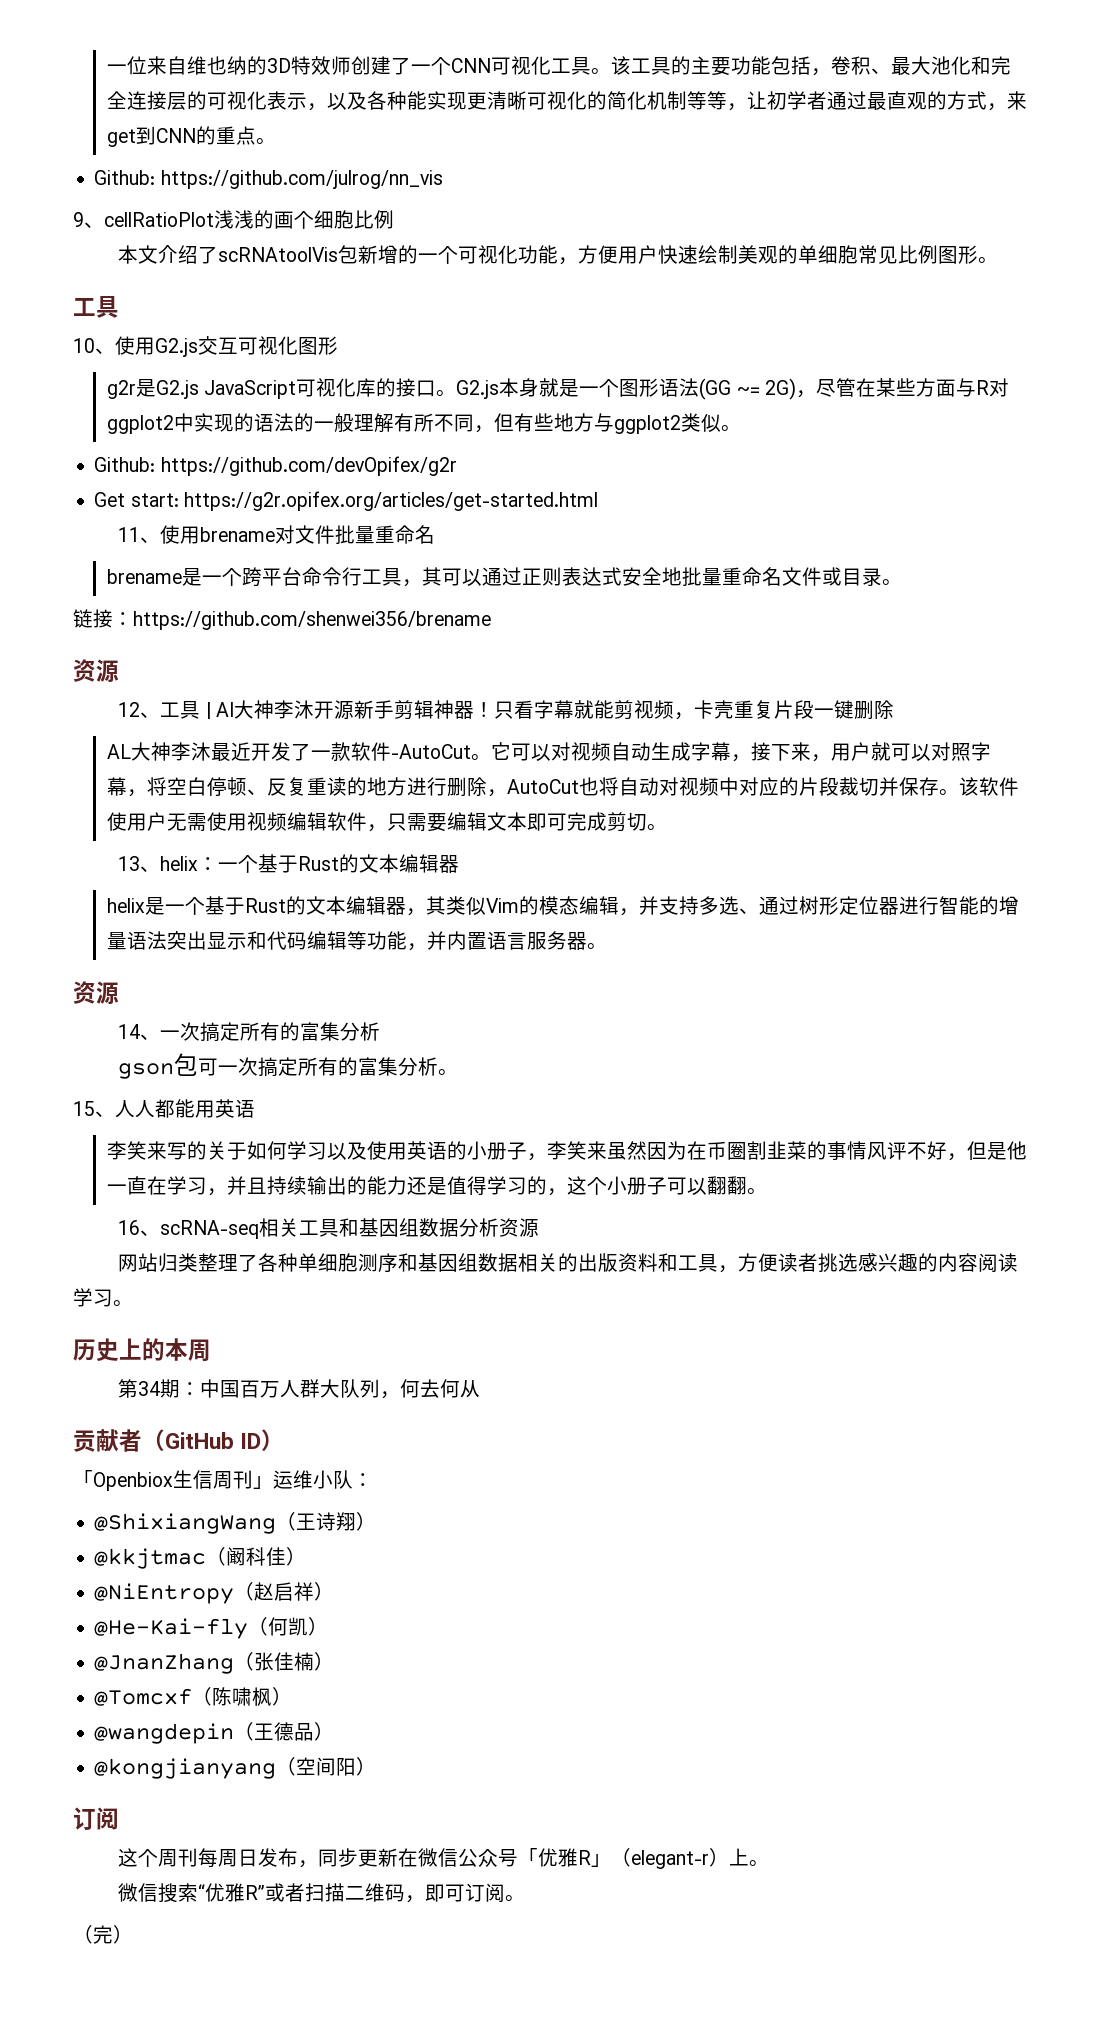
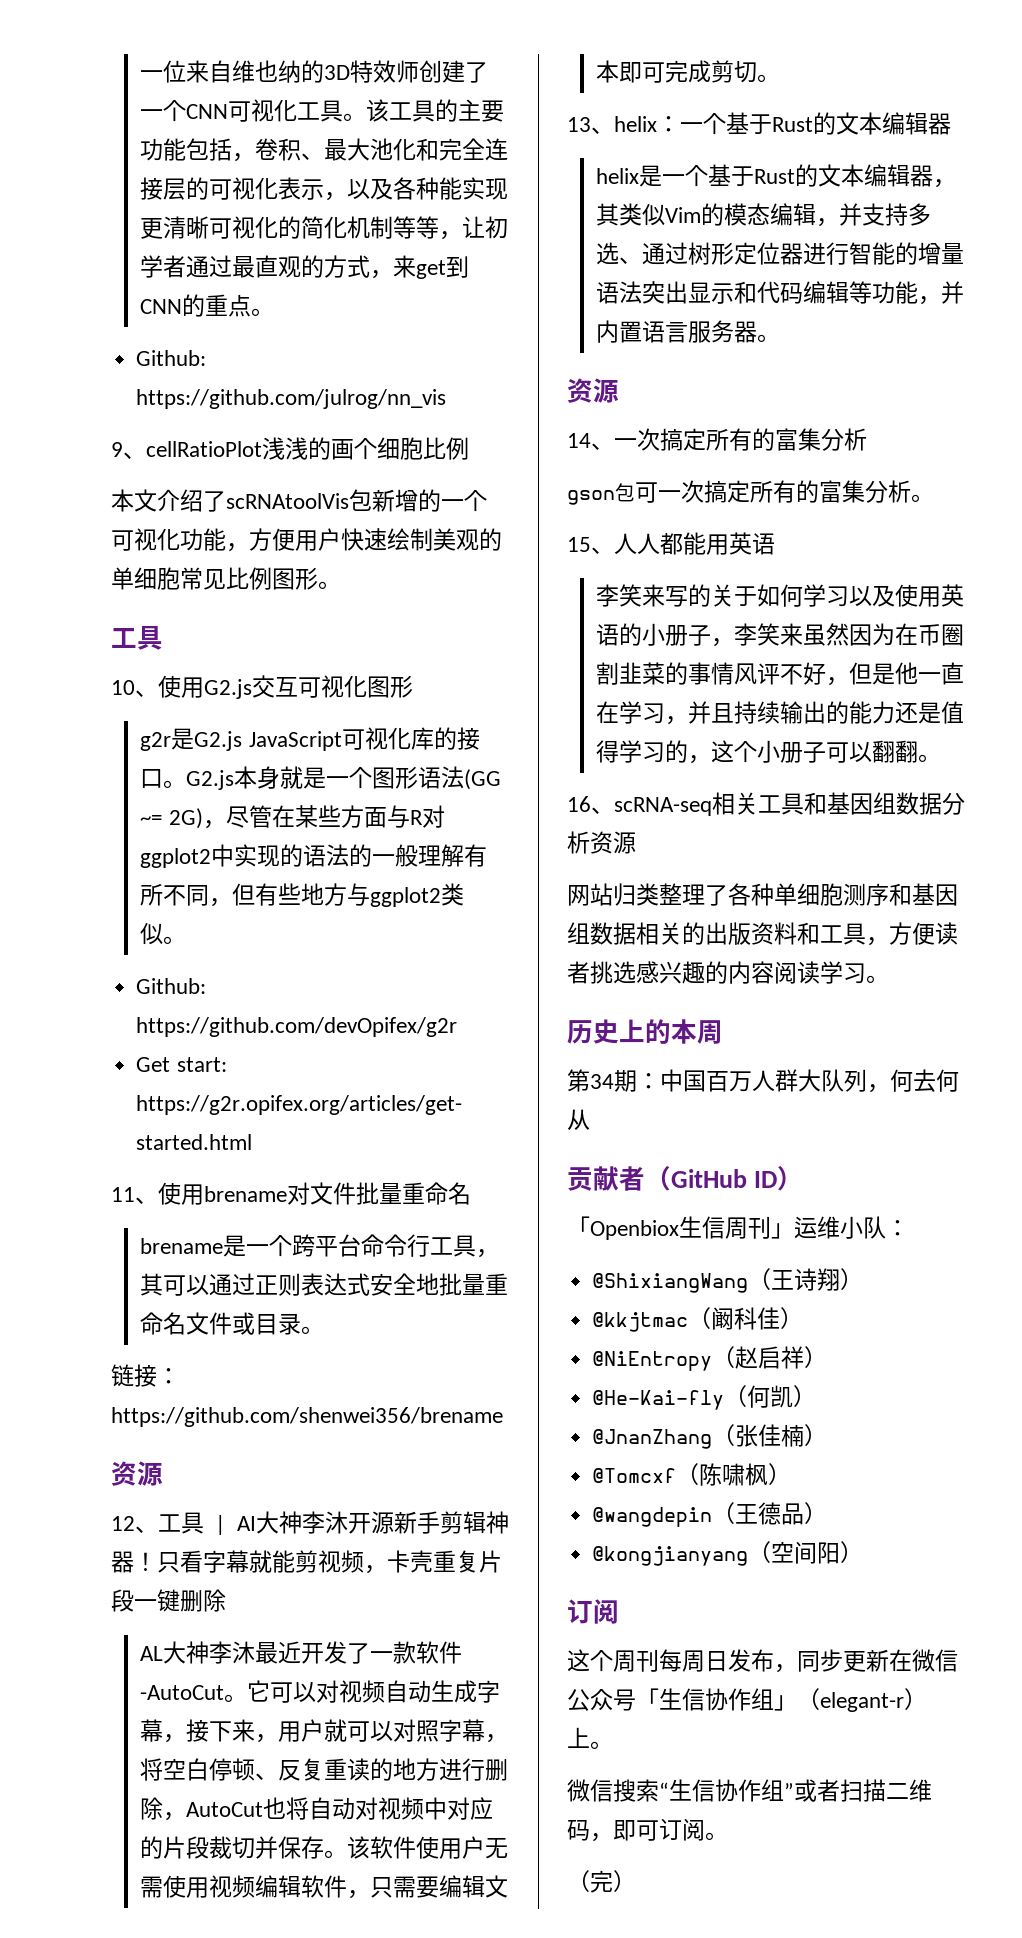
- 这个周刊每周日发布，同步更新在微信公众号「优雅R」（elegant-r）上。
+ 这个周刊每周日发布，同步更新在微信公众号「生信协作组」（elegant-r）上。
- 微信搜索“优雅R”或者扫描二维码，即可订阅。
+ 微信搜索“生信协作组”或者扫描二维码，即可订阅。

